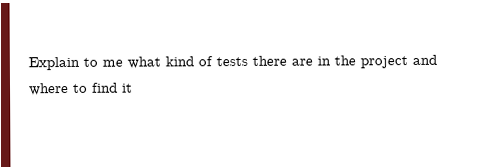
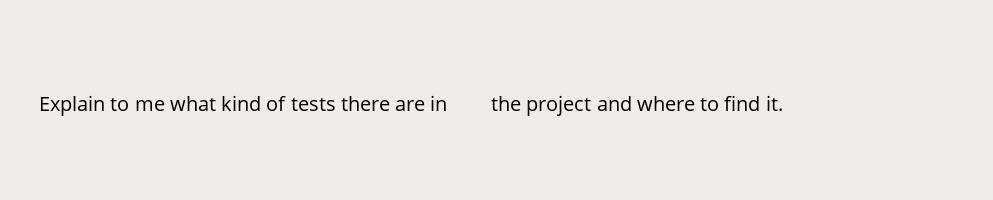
- Explain to me what kind of tests there are in the project and where to find it
+ Explain to me what kind of tests there are in the project and where to find it.

